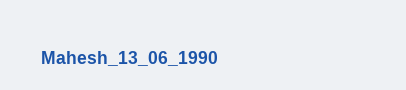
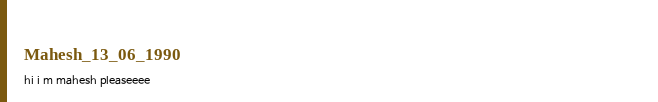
+ hi i m mahesh pleaseeee

